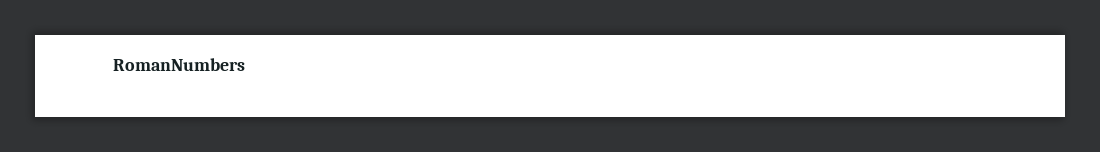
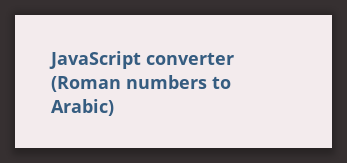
- RomanNumbers
+ JavaScript converter (Roman numbers to Arabic)

